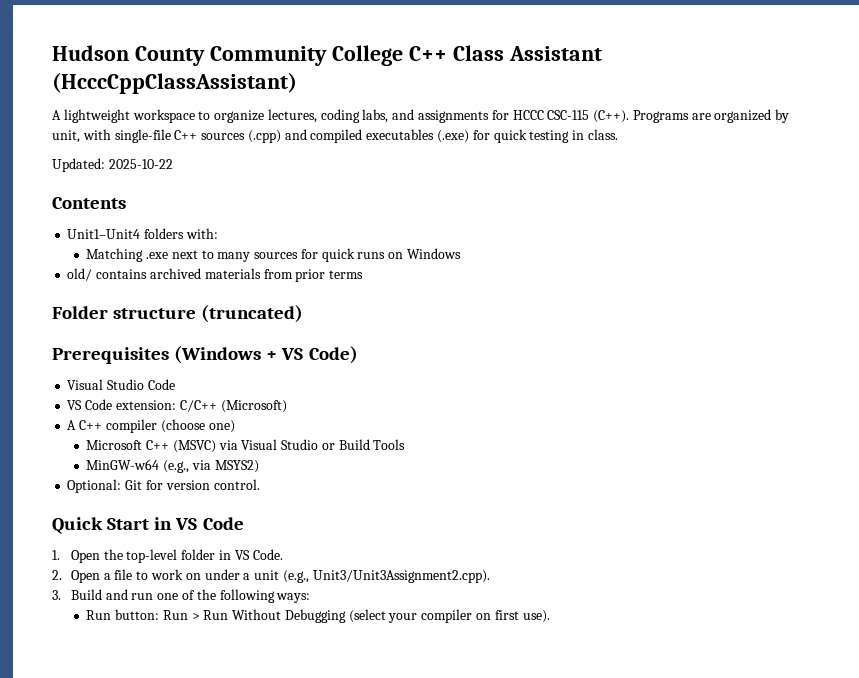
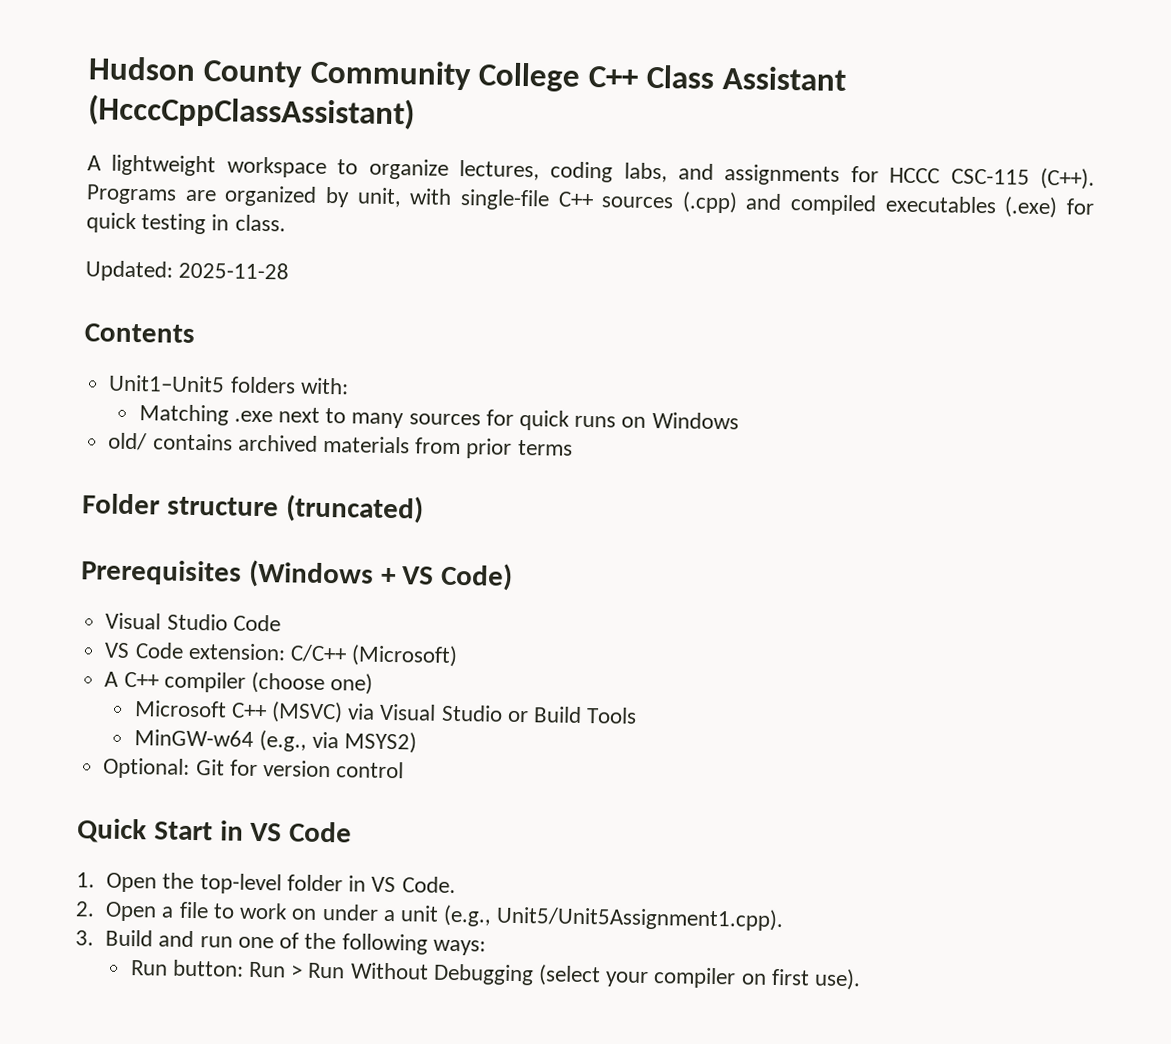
- Updated: 2025-10-22
+ Updated: 2025-11-28
- Unit1–Unit4 folders with:
+ Unit1–Unit5 folders with:
- Optional: Git for version control.
+ Optional: Git for version control
- 2. Open a file to work on under a unit (e.g., Unit3/Unit3Assignment2.cpp).
+ 2. Open a file to work on under a unit (e.g., Unit5/Unit5Assignment1.cpp).

